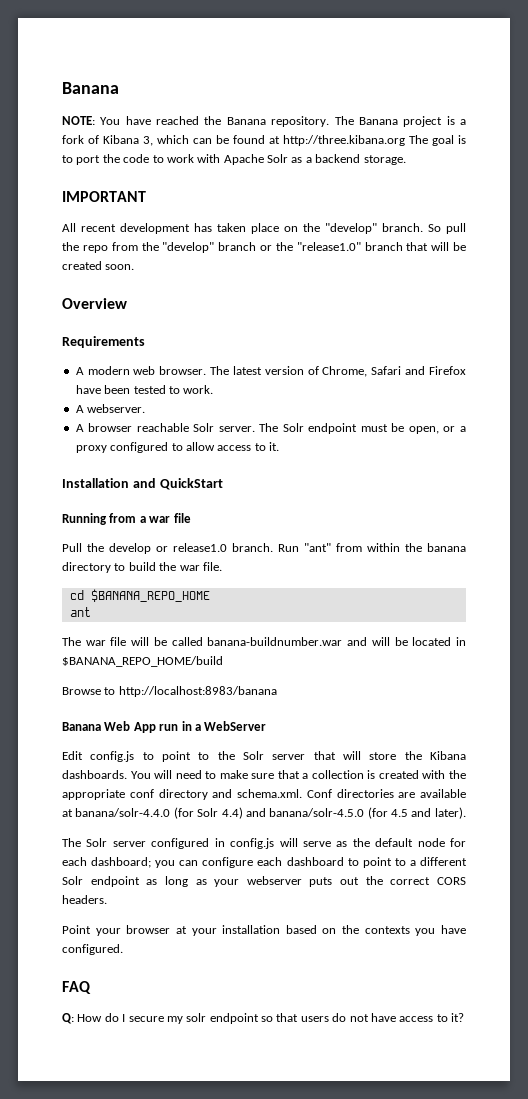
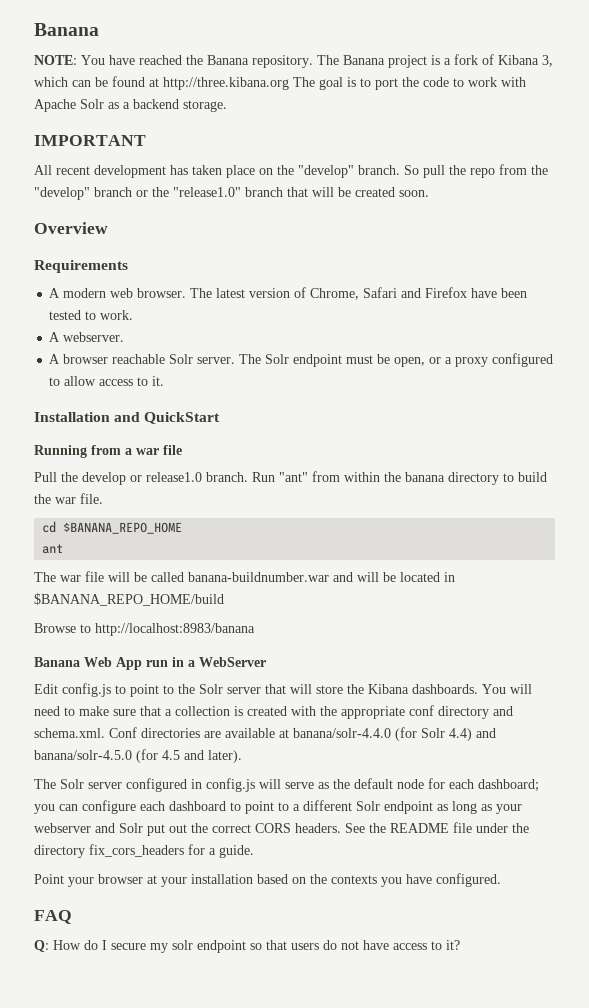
- The Solr server configured in config.js will serve as the default node for each dashboard; you can configure each dashboard to point to a different Solr endpoint as long as your webserver puts out the correct CORS headers.
+ The Solr server configured in config.js will serve as the default node for each dashboard; you can configure each dashboard to point to a different Solr endpoint as long as your webserver and Solr put out the correct CORS headers. See the README file under the directory fix_cors_headers for a guide.

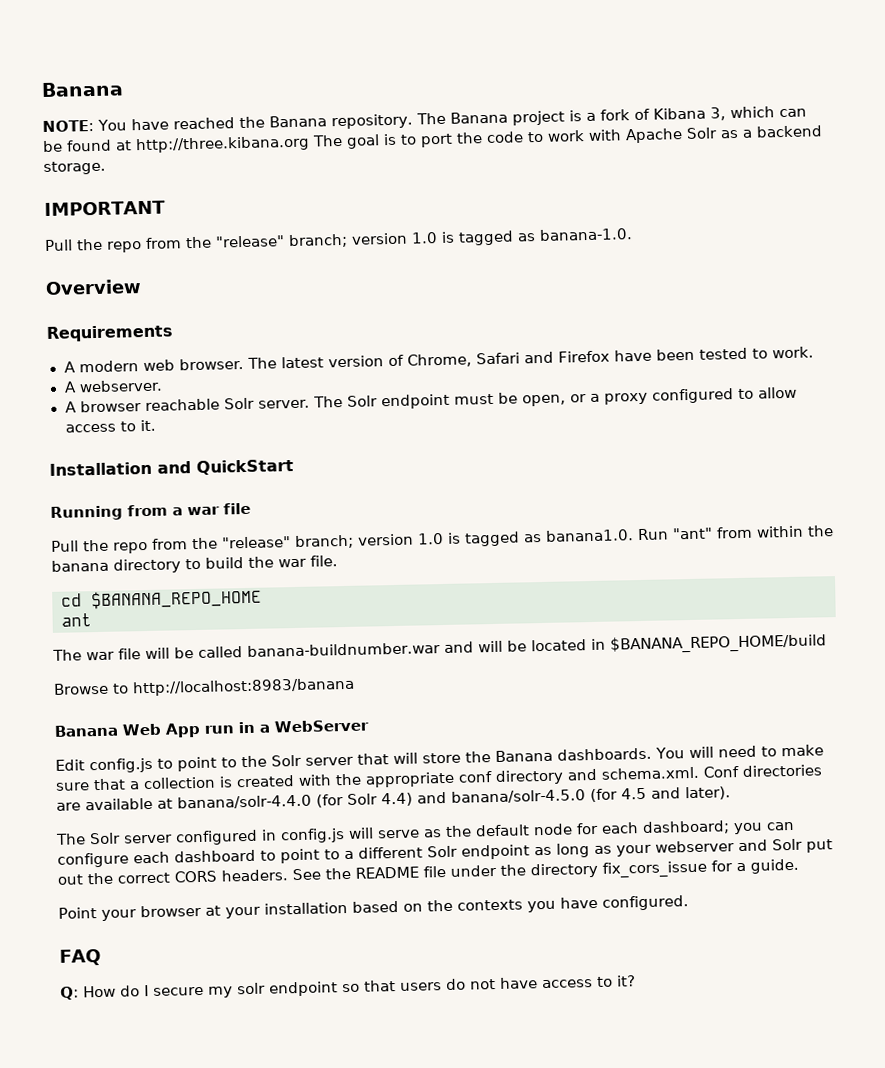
- All recent development has taken place on the "develop" branch. So pull the repo from the "develop" branch or the "release1.0" branch that will be created soon.
+ Pull the repo from the "release" branch; version 1.0 is tagged as banana-1.0.
- Pull the develop or release1.0 branch. Run "ant" from within the banana directory to build the war file.
+ Pull the repo from the "release" branch; version 1.0 is tagged as banana1.0. Run "ant" from within the banana directory to build the war file.
- Edit config.js to point to the Solr server that will store the Kibana dashboards.
+ Edit config.js to point to the Solr server that will store the Banana dashboards.
- See the README file under the directory fix_cors_headers for a guide.
+ See the README file under the directory fix_cors_issue for a guide.

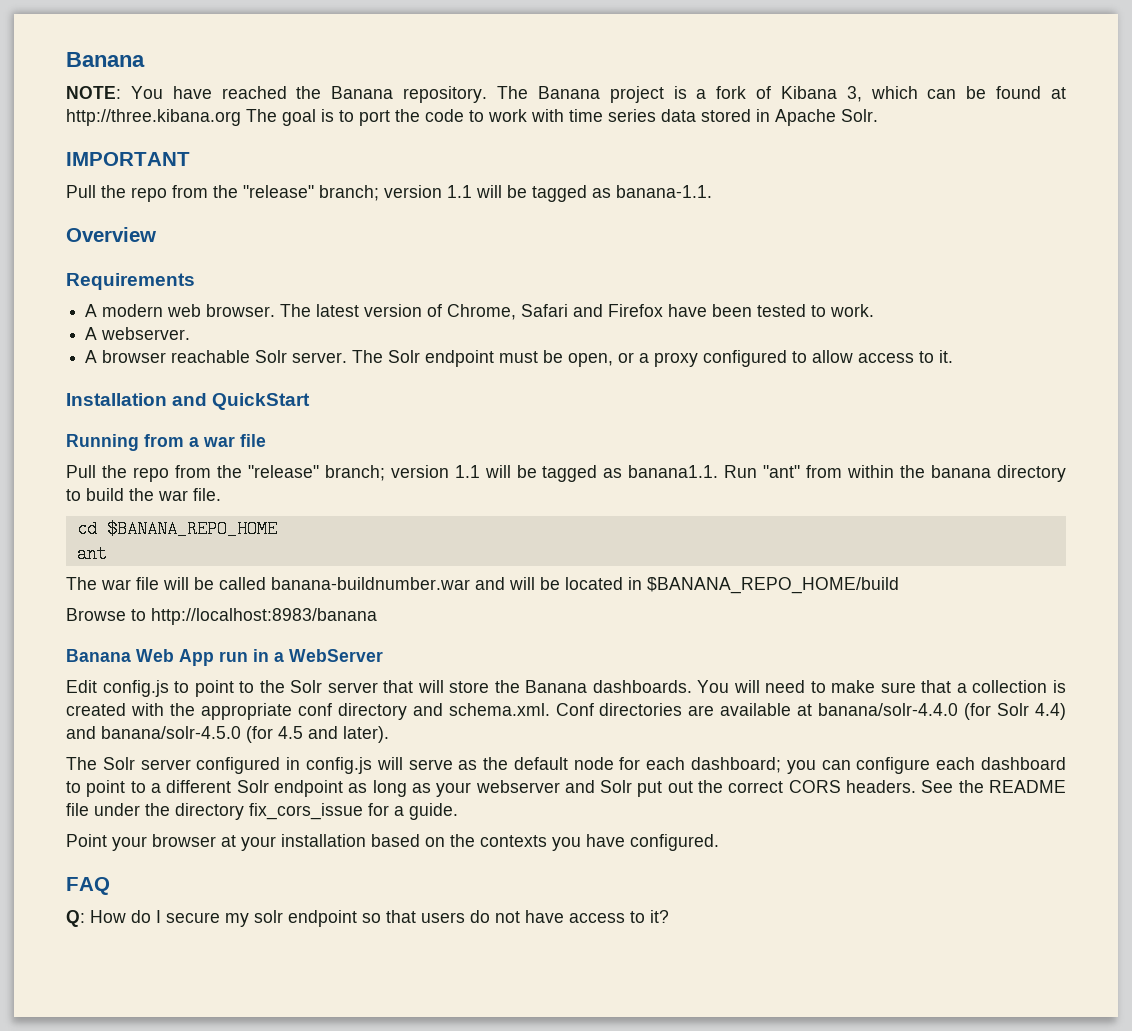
- The Banana project is a fork of Kibana 3, which can be found at http://three.kibana.org The goal is to port the code to work with Apache Solr as a backend storage.
+ The Banana project is a fork of Kibana 3, which can be found at http://three.kibana.org The goal is to port the code to work with time series data stored in Apache Solr.
- Pull the repo from the "release" branch; version 1.0 is tagged as banana-1.0.
+ Pull the repo from the "release" branch; version 1.1 will be tagged as banana-1.1.
- Pull the repo from the "release" branch; version 1.0 is tagged as banana1.0. Run "ant" from within the banana directory to build the war file.
+ Pull the repo from the "release" branch; version 1.1 will be tagged as banana1.1. Run "ant" from within the banana directory to build the war file.

